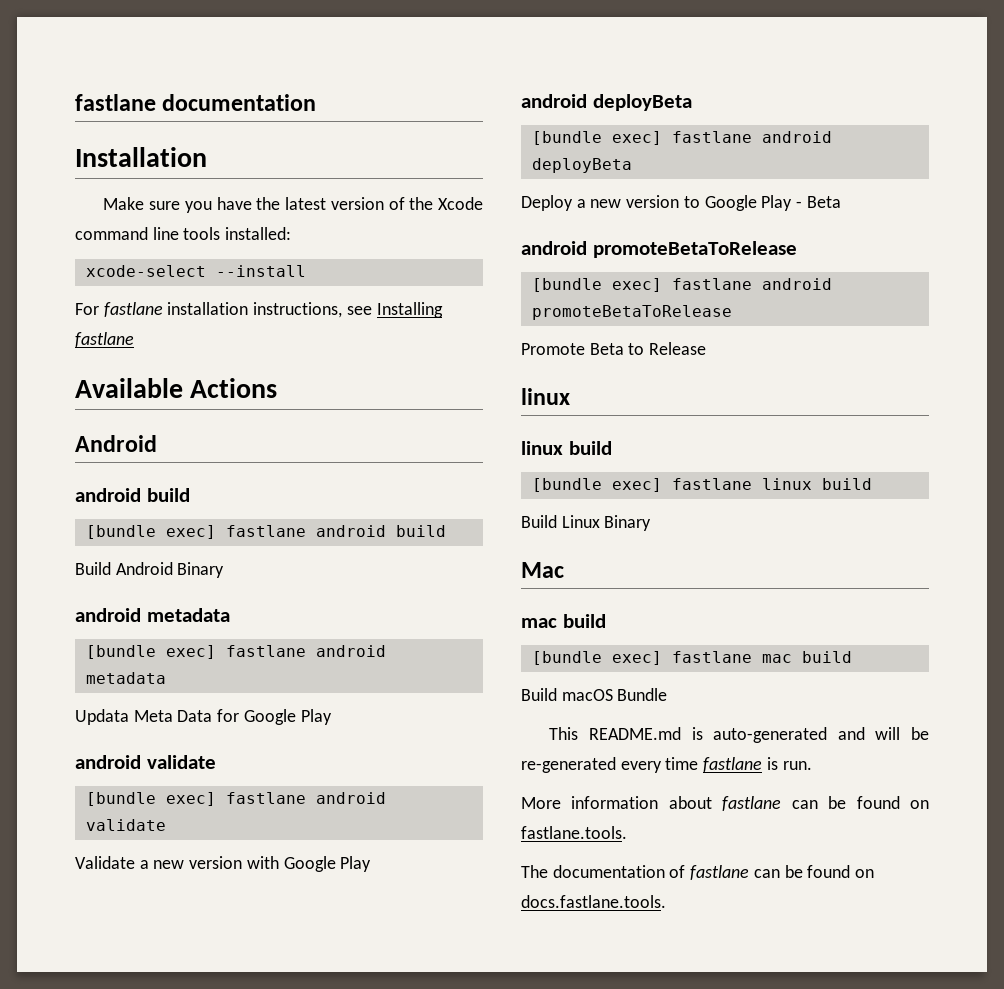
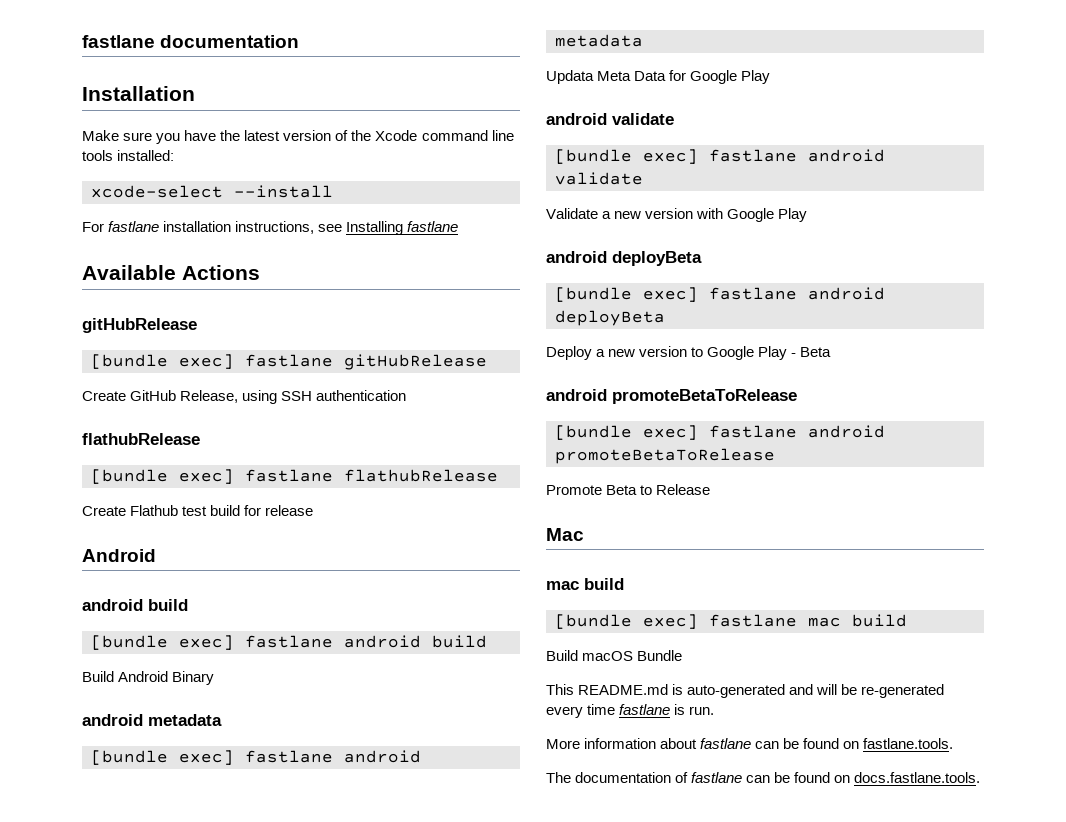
  Available Actions
+ gitHubRelease
+ [bundle exec] fastlane gitHubRelease
+ Create GitHub Release, using SSH authentication
+ flathubRelease
+ [bundle exec] fastlane flathubRelease
+ Create Flathub test build for release
  Promote Beta to Release
- linux
- linux build
- [bundle exec] fastlane linux build
- Build Linux Binary

